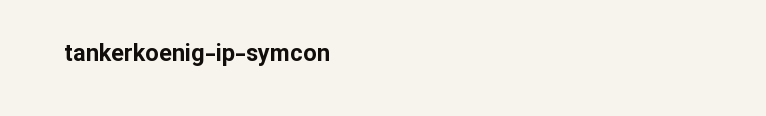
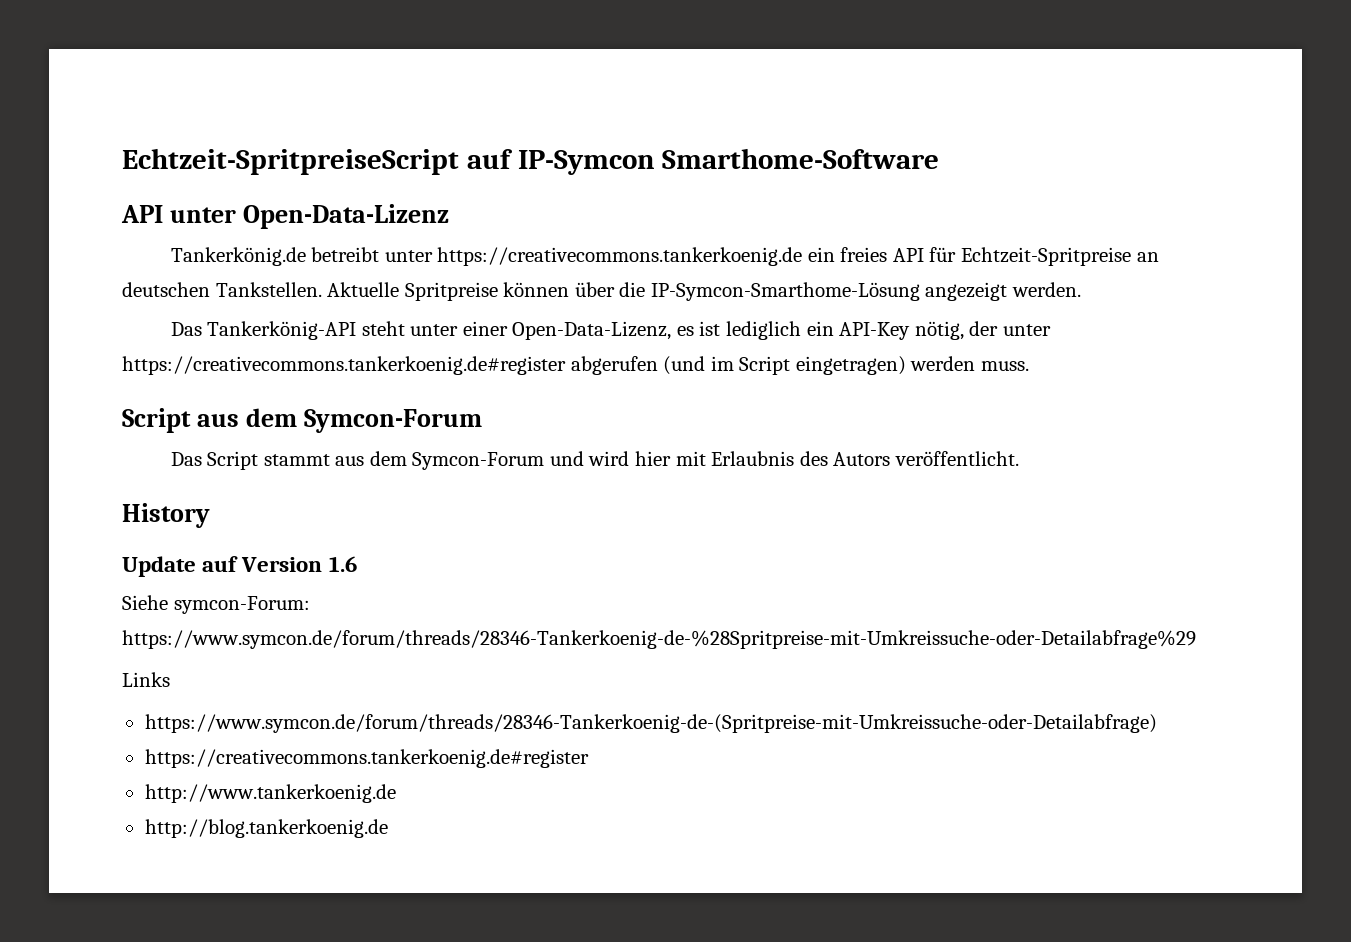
- tankerkoenig-ip-symcon
+ Echtzeit-SpritpreiseScript auf IP-Symcon Smarthome-Software
+ API unter Open-Data-Lizenz
+ Tankerkönig.de betreibt unter https://creativecommons.tankerkoenig.de ein freies API für Echtzeit-Spritpreise an deutschen Tankstellen. Aktuelle Spritpreise können über die IP-Symcon-Smarthome-Lösung angezeigt werden.
+ Das Tankerkönig-API steht unter einer Open-Data-Lizenz, es ist lediglich ein API-Key nötig, der unter https://creativecommons.tankerkoenig.de#register abgerufen (und im Script eingetragen) werden muss.
+ Script aus dem Symcon-Forum
+ Das Script stammt aus dem Symcon-Forum und wird hier mit Erlaubnis des Autors veröffentlicht.
+ History
+ Update auf Version 1.6
+ Siehe symcon-Forum: https://www.symcon.de/forum/threads/28346-Tankerkoenig-de-%28Spritpreise-mit-Umkreissuche-oder-Detailabfrage%29
+ Links
+ https://www.symcon.de/forum/threads/28346-Tankerkoenig-de-(Spritpreise-mit-Umkreissuche-oder-Detailabfrage)
+ https://creativecommons.tankerkoenig.de#register
+ http://www.tankerkoenig.de
+ http://blog.tankerkoenig.de

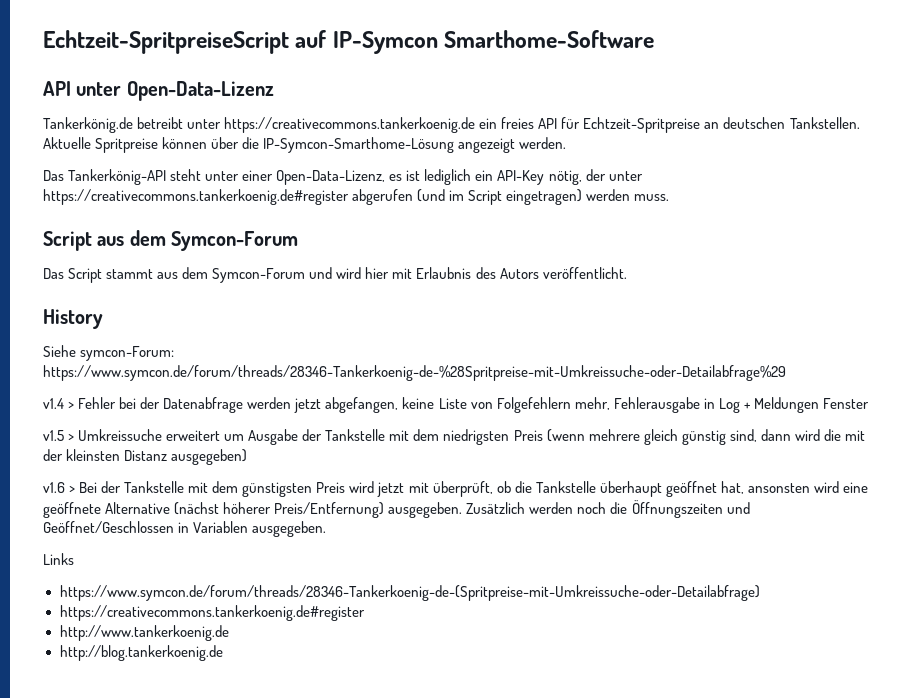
- Update auf Version 1.6
+ v1.4 > Fehler bei der Datenabfrage werden jetzt abgefangen, keine Liste von Folgefehlern mehr, Fehlerausgabe in Log + Meldungen Fenster
+ v1.5 > Umkreissuche erweitert um Ausgabe der Tankstelle mit dem niedrigsten Preis (wenn mehrere gleich günstig sind, dann wird die mit der kleinsten Distanz ausgegeben)
+ v1.6 > Bei der Tankstelle mit dem günstigsten Preis wird jetzt mit überprüft, ob die Tankstelle überhaupt geöffnet hat, ansonsten wird eine geöffnete Alternative (nächst höherer Preis/Entfernung) ausgegeben. Zusätzlich werden noch die Öffnungszeiten und Geöffnet/Geschlossen in Variablen ausgegeben.

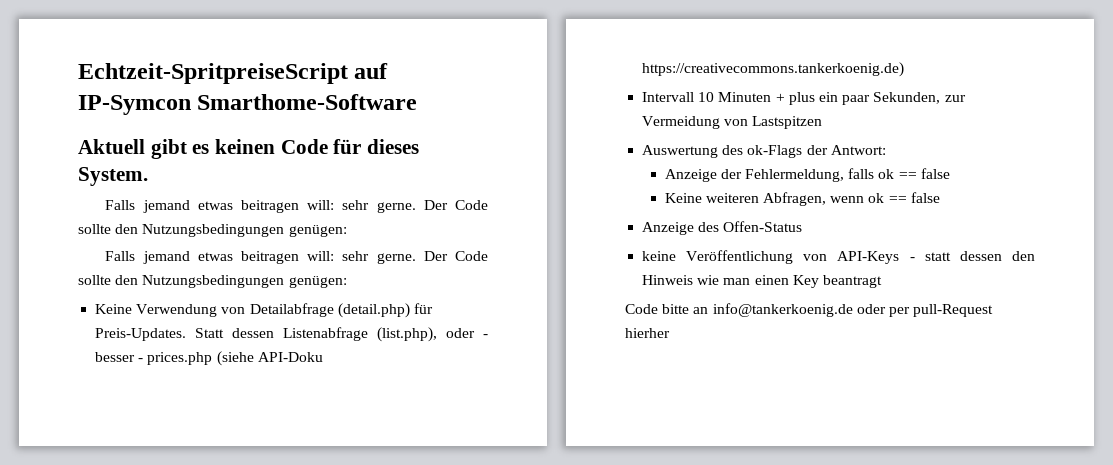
- API unter Open-Data-Lizenz
- Tankerkönig.de betreibt unter https://creativecommons.tankerkoenig.de ein freies API für Echtzeit-Spritpreise an deutschen Tankstellen. Aktuelle Spritpreise können über die IP-Symcon-Smarthome-Lösung angezeigt werden.
- Das Tankerkönig-API steht unter einer Open-Data-Lizenz, es ist lediglich ein API-Key nötig, der unter https://creativecommons.tankerkoenig.de#register abgerufen (und im Script eingetragen) werden muss.
- Script aus dem Symcon-Forum
- Das Script stammt aus dem Symcon-Forum und wird hier mit Erlaubnis des Autors veröffentlicht.
- History
- Siehe symcon-Forum: https://www.symcon.de/forum/threads/28346-Tankerkoenig-de-%28Spritpreise-mit-Umkreissuche-oder-Detailabfrage%29
- v1.4 > Fehler bei der Datenabfrage werden jetzt abgefangen, keine Liste von Folgefehlern mehr, Fehlerausgabe in Log + Meldungen Fenster
- v1.5 > Umkreissuche erweitert um Ausgabe der Tankstelle mit dem niedrigsten Preis (wenn mehrere gleich günstig sind, dann wird die mit der kleinsten Distanz ausgegeben)
- v1.6 > Bei der Tankstelle mit dem günstigsten Preis wird jetzt mit überprüft, ob die Tankstelle überhaupt geöffnet hat, ansonsten wird eine geöffnete Alternative (nächst höherer Preis/Entfernung) ausgegeben. Zusätzlich werden noch die Öffnungszeiten und Geöffnet/Geschlossen in Variablen ausgegeben.
- Links
- https://www.symcon.de/forum/threads/28346-Tankerkoenig-de-(Spritpreise-mit-Umkreissuche-oder-Detailabfrage)
- https://creativecommons.tankerkoenig.de#register
- http://www.tankerkoenig.de
- http://blog.tankerkoenig.de
+ Aktuell gibt es keinen Code für dieses System.
+ Falls jemand etwas beitragen will: sehr gerne. Der Code sollte den Nutzungsbedingungen genügen:
+ Falls jemand etwas beitragen will: sehr gerne. Der Code sollte den Nutzungsbedingungen genügen:
+ Keine Verwendung von Detailabfrage (detail.php) für Preis-Updates. Statt dessen Listenabfrage (list.php), oder - besser - prices.php (siehe API-Doku https://creativecommons.tankerkoenig.de)
+ Intervall 10 Minuten + plus ein paar Sekunden, zur Vermeidung von Lastspitzen
+ Auswertung des ok-Flags der Antwort:
+ Anzeige der Fehlermeldung, falls ok == false
+ Keine weiteren Abfragen, wenn ok == false
+ Anzeige des Offen-Status
+ keine Veröffentlichung von API-Keys - statt dessen den Hinweis wie man einen Key beantragt
+ Code bitte an info@tankerkoenig.de oder per pull-Request hierher

